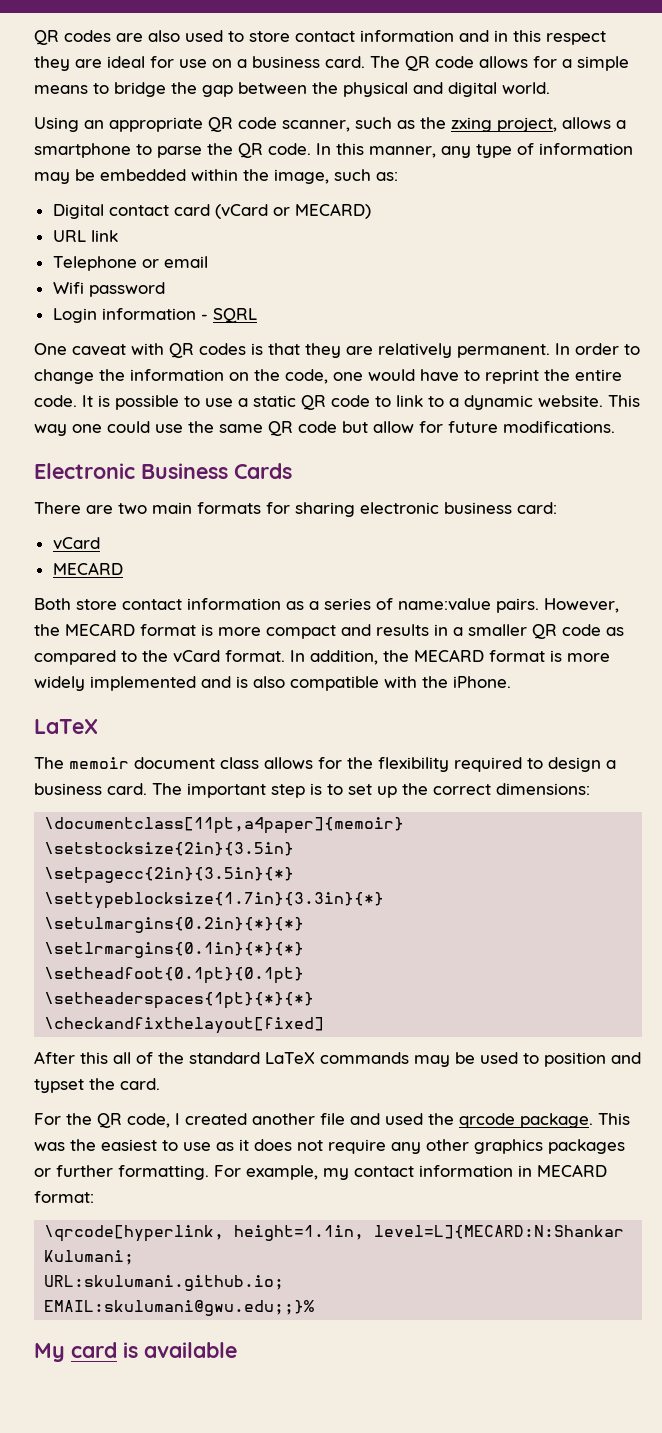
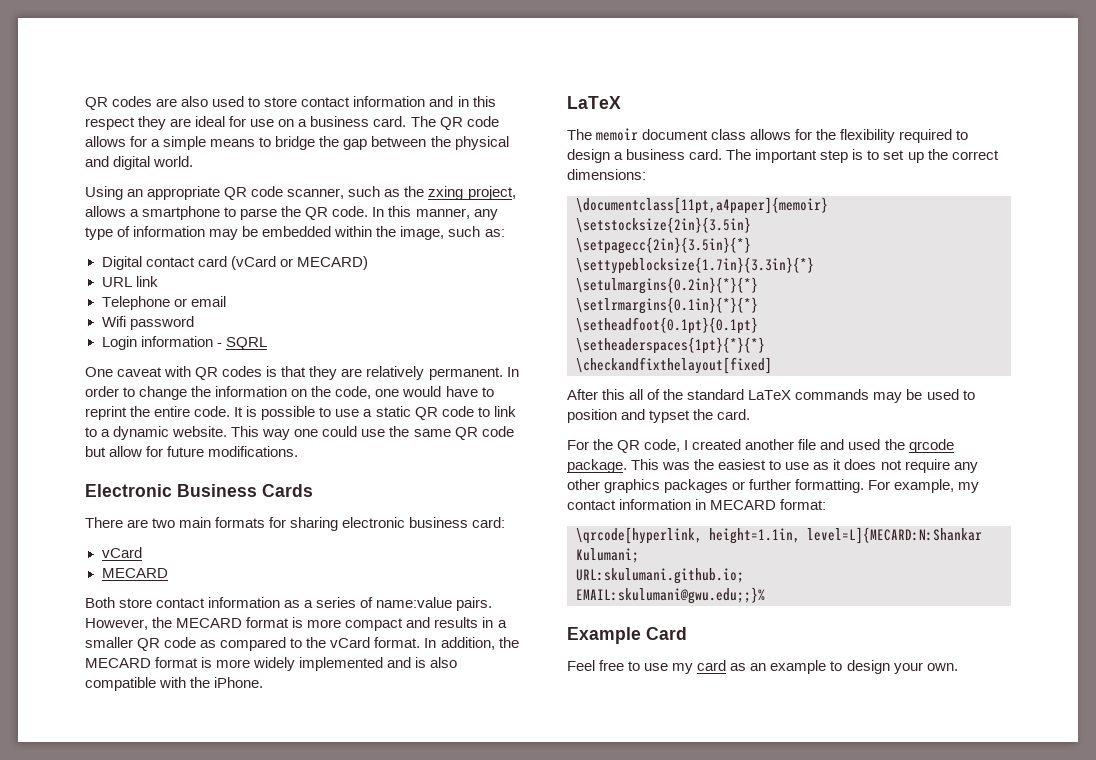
- My card is available
+ Example Card
+ Feel free to use my card as an example to design your own.

